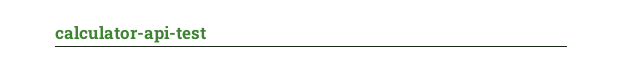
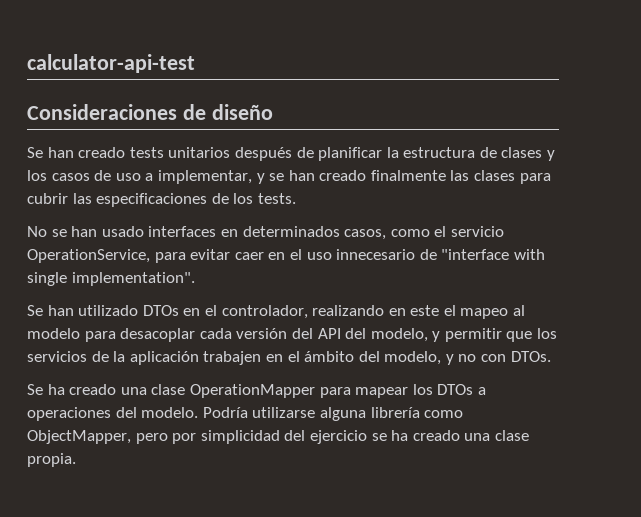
+ Consideraciones de diseño
+ Se han creado tests unitarios después de planificar la estructura de clases y los casos de uso a implementar, y se han creado finalmente las clases para cubrir las especificaciones de los tests.
+ No se han usado interfaces en determinados casos, como el servicio OperationService, para evitar caer en el uso innecesario de "interface with single implementation".
+ Se han utilizado DTOs en el controlador, realizando en este el mapeo al modelo para desacoplar cada versión del API del modelo, y permitir que los servicios de la aplicación trabajen en el ámbito del modelo, y no con DTOs.
+ Se ha creado una clase OperationMapper para mapear los DTOs a operaciones del modelo. Podría utilizarse alguna librería como ObjectMapper, pero por simplicidad del ejercicio se ha creado una clase propia.

